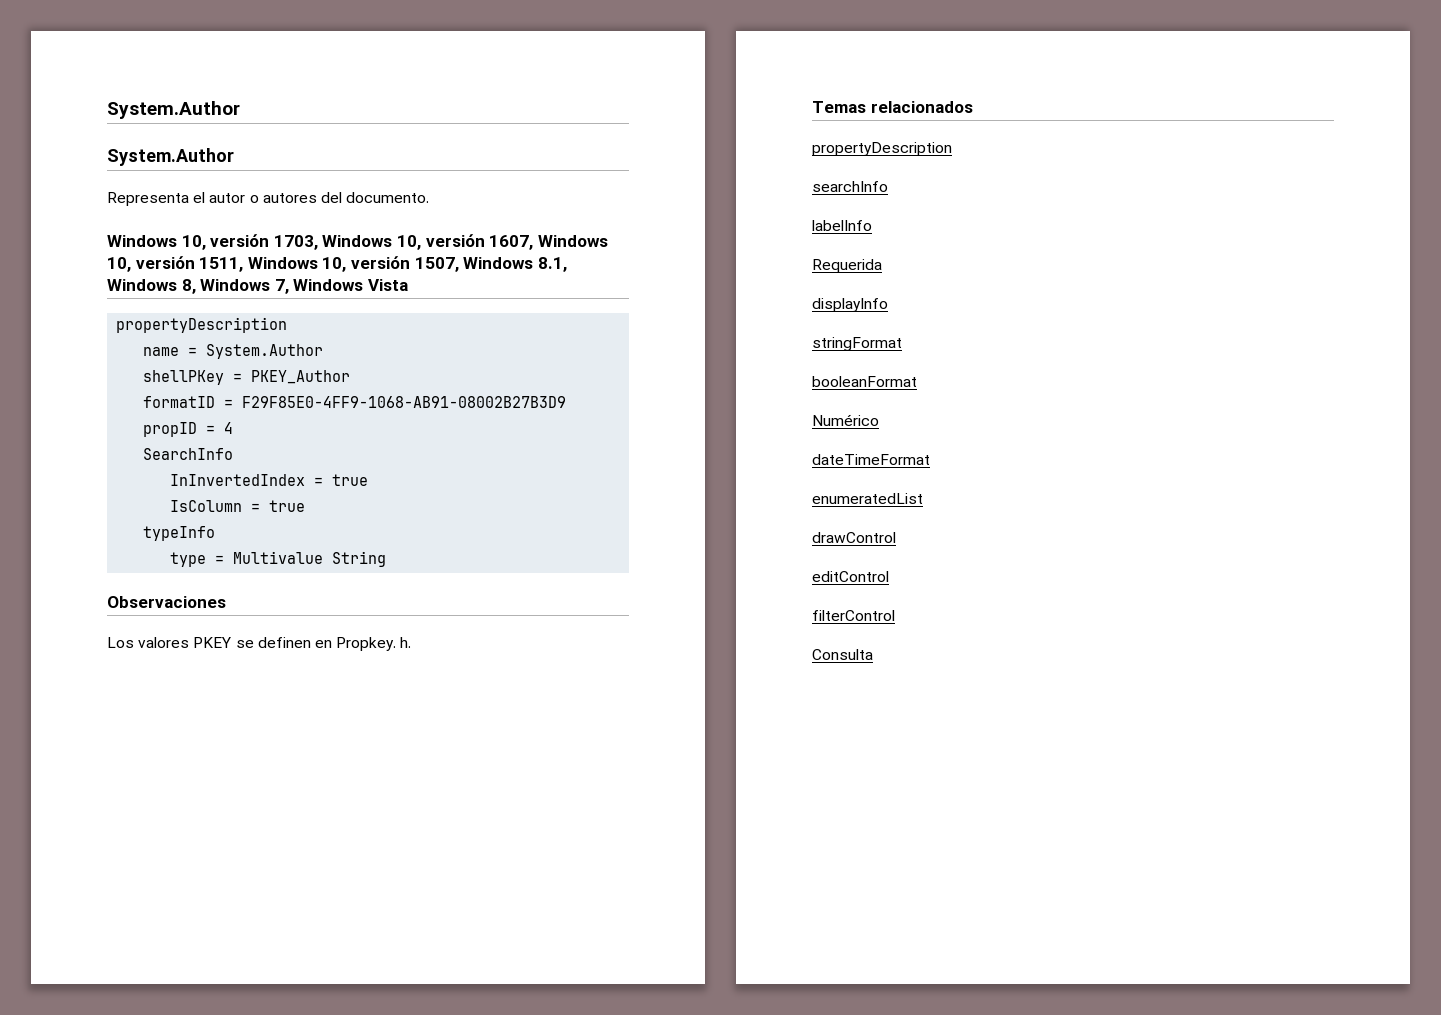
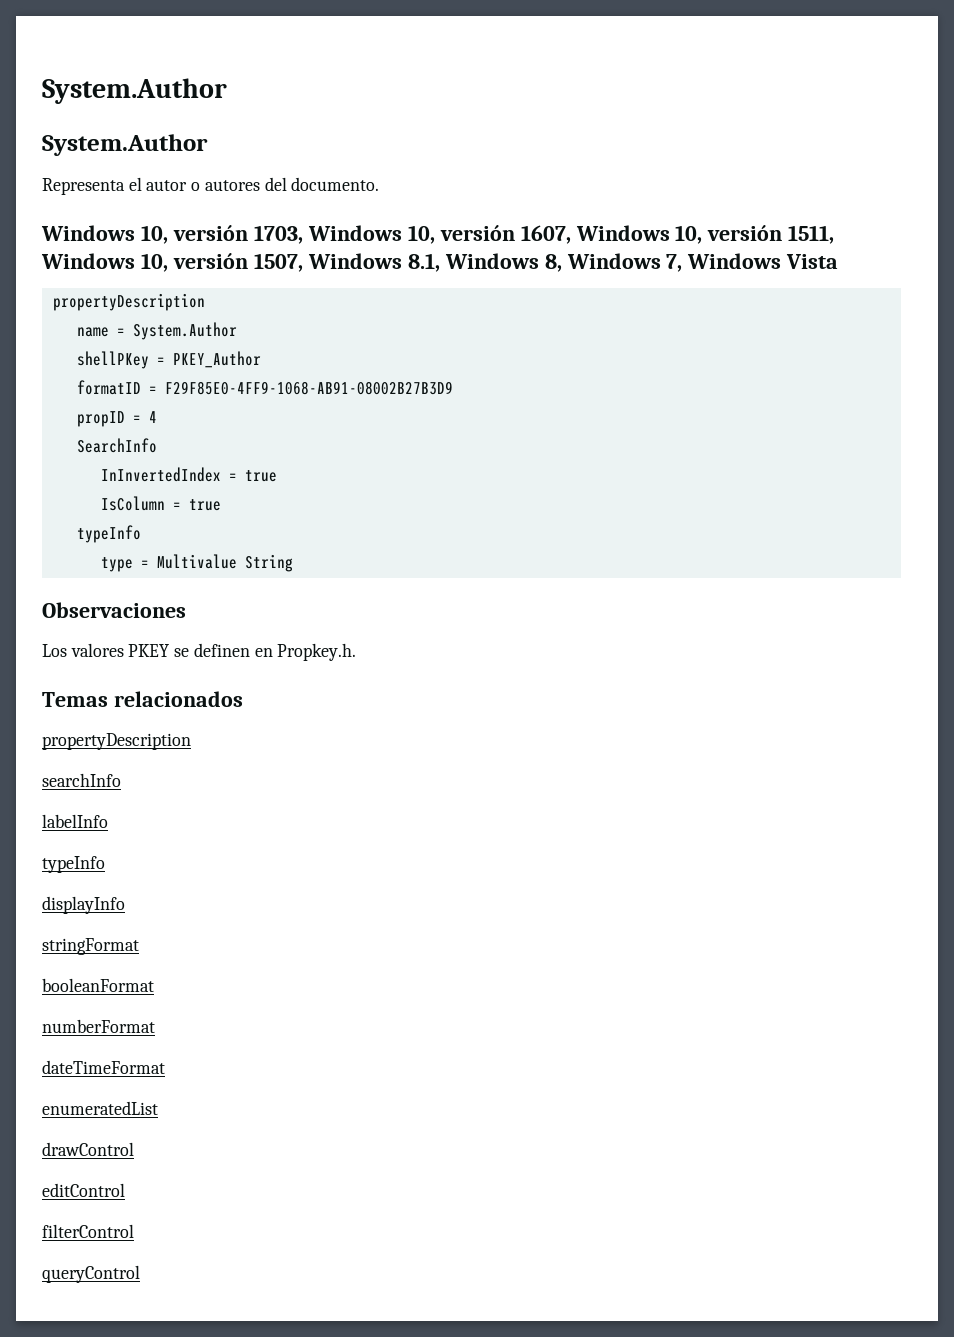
- Los valores PKEY se definen en Propkey. h.
+ Los valores PKEY se definen en Propkey.h.
  labelInfo
- Requerida
+ typeInfo
- Numérico
+ numberFormat
- Consulta
+ queryControl

